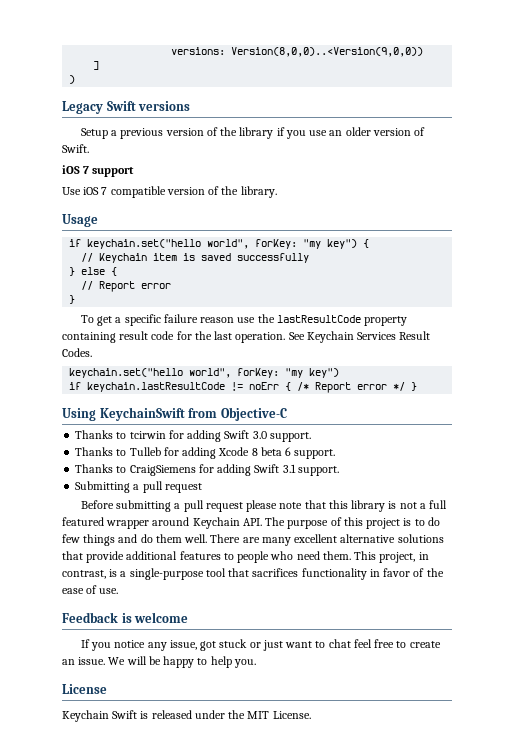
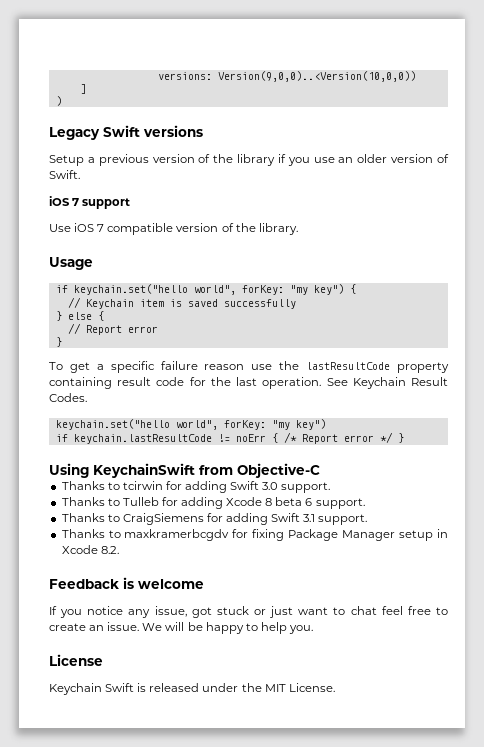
- versions: Version(8,0,0)..<Version(9,0,0))
+ versions: Version(9,0,0)..<Version(10,0,0))
- See Keychain Services Result Codes.
+ See Keychain Result Codes.
- Submitting a pull request
- Before submitting a pull request please note that this library is not a full featured wrapper around Keychain API. The purpose of this project is to do few things and do them well. There are many excellent alternative solutions that provide additional features to people who need them. This project, in contrast, is a single-purpose tool that sacrifices functionality in favor of the ease of use.
+ Thanks to maxkramerbcgdv for fixing Package Manager setup in Xcode 8.2.

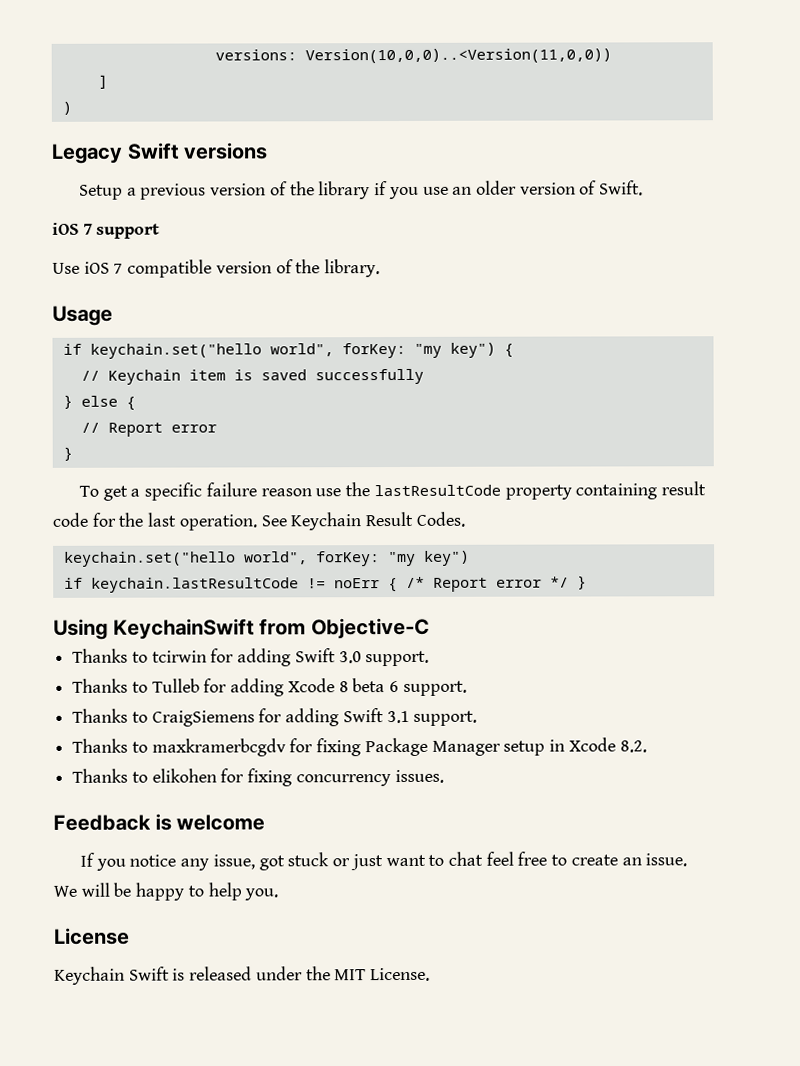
- versions: Version(9,0,0)..<Version(10,0,0))
+ versions: Version(10,0,0)..<Version(11,0,0))
+ Thanks to elikohen for fixing concurrency issues.

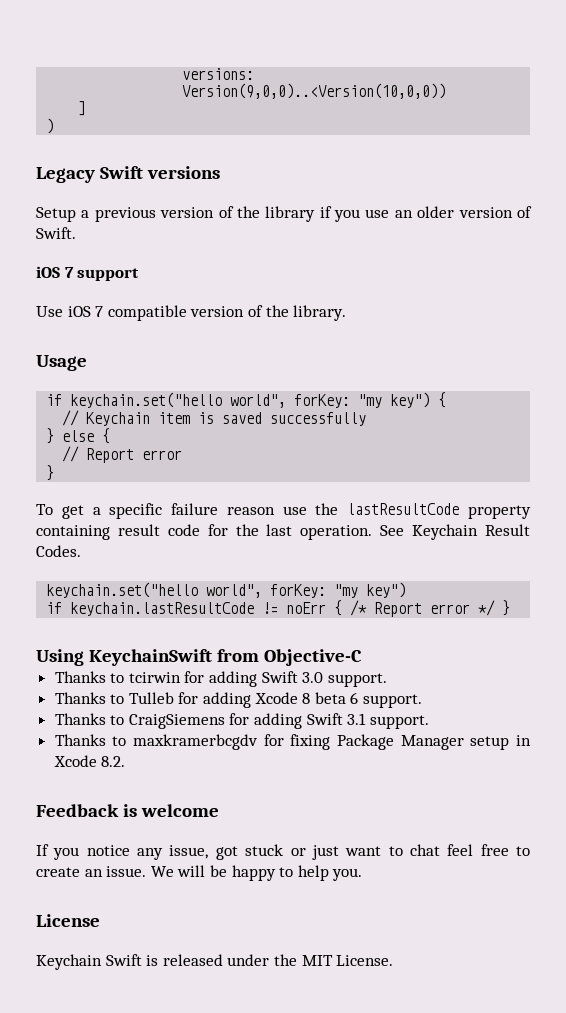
- versions: Version(10,0,0)..<Version(11,0,0))
+ versions: Version(9,0,0)..<Version(10,0,0))
- Thanks to elikohen for fixing concurrency issues.

